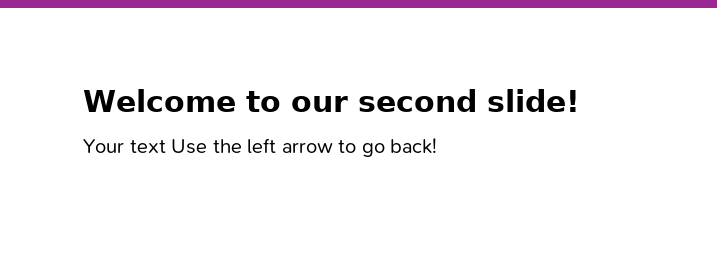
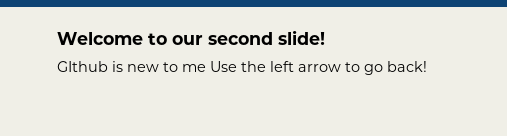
- Your text Use the left arrow to go back!
+ GIthub is new to me Use the left arrow to go back!

